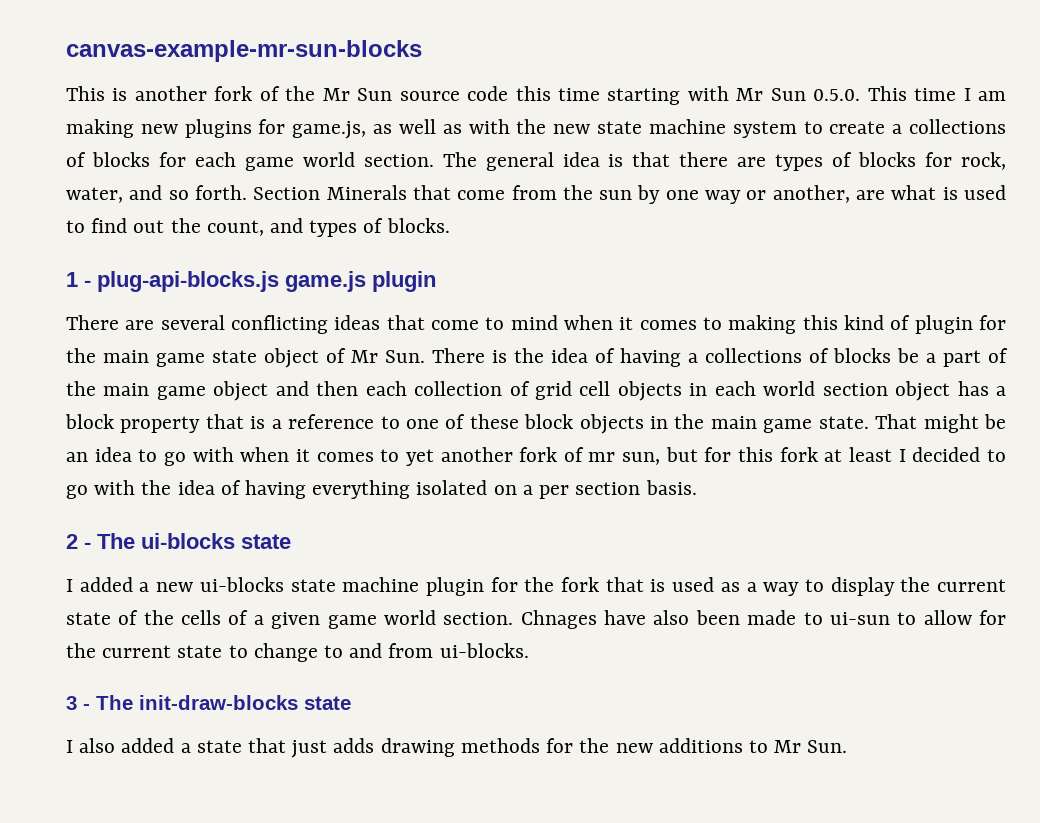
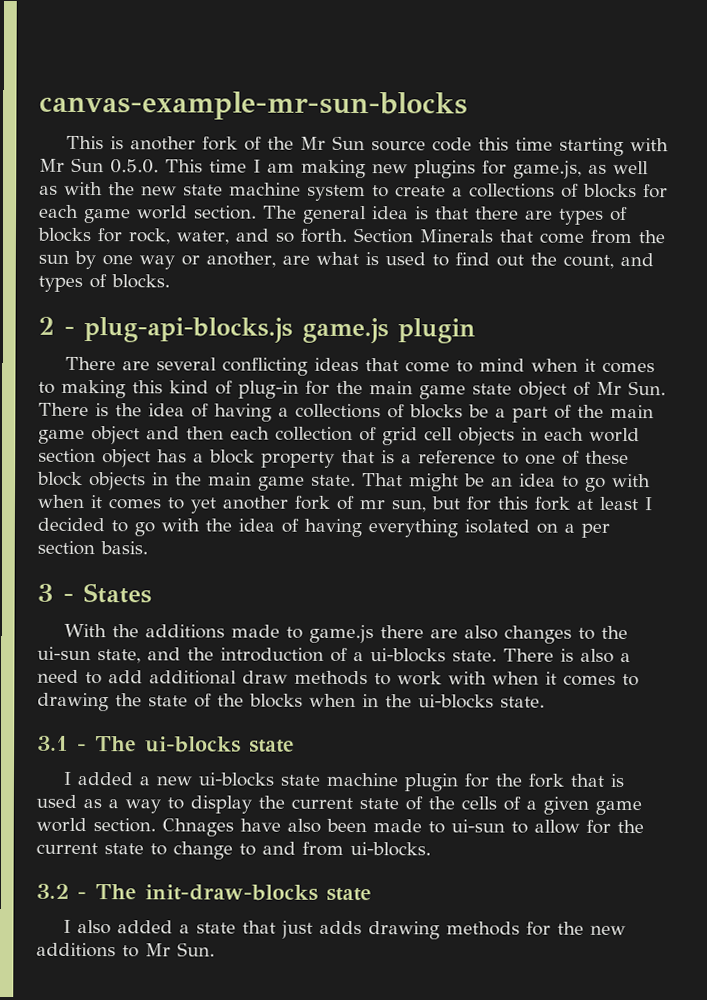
- 1 - plug-api-blocks.js game.js plugin
+ 2 - plug-api-blocks.js game.js plugin
- There are several conflicting ideas that come to mind when it comes to making this kind of plugin for the main game state object of Mr Sun. There is the idea of having a collections of blocks be a part of the main game object and then each collection of grid cell objects in each world section object has a block property that is a reference to one of these block objects in the main game state.
+ There are several conflicting ideas that come to mind when it comes to making this kind of plug-in for the main game state object of Mr Sun. There is the idea of having a collections of blocks be a part of the main game object and then each collection of grid cell objects in each world section object has a block property that is a reference to one of these block objects in the main game state.
- 2 - The ui-blocks state
+ 3 - States
+ With the additions made to game.js there are also changes to the ui-sun state, and the introduction of a ui-blocks state. There is also a need to add additional draw methods to work with when it comes to drawing the state of the blocks when in the ui-blocks state.
+ 3.1 - The ui-blocks state
- 3 - The init-draw-blocks state
+ 3.2 - The init-draw-blocks state

